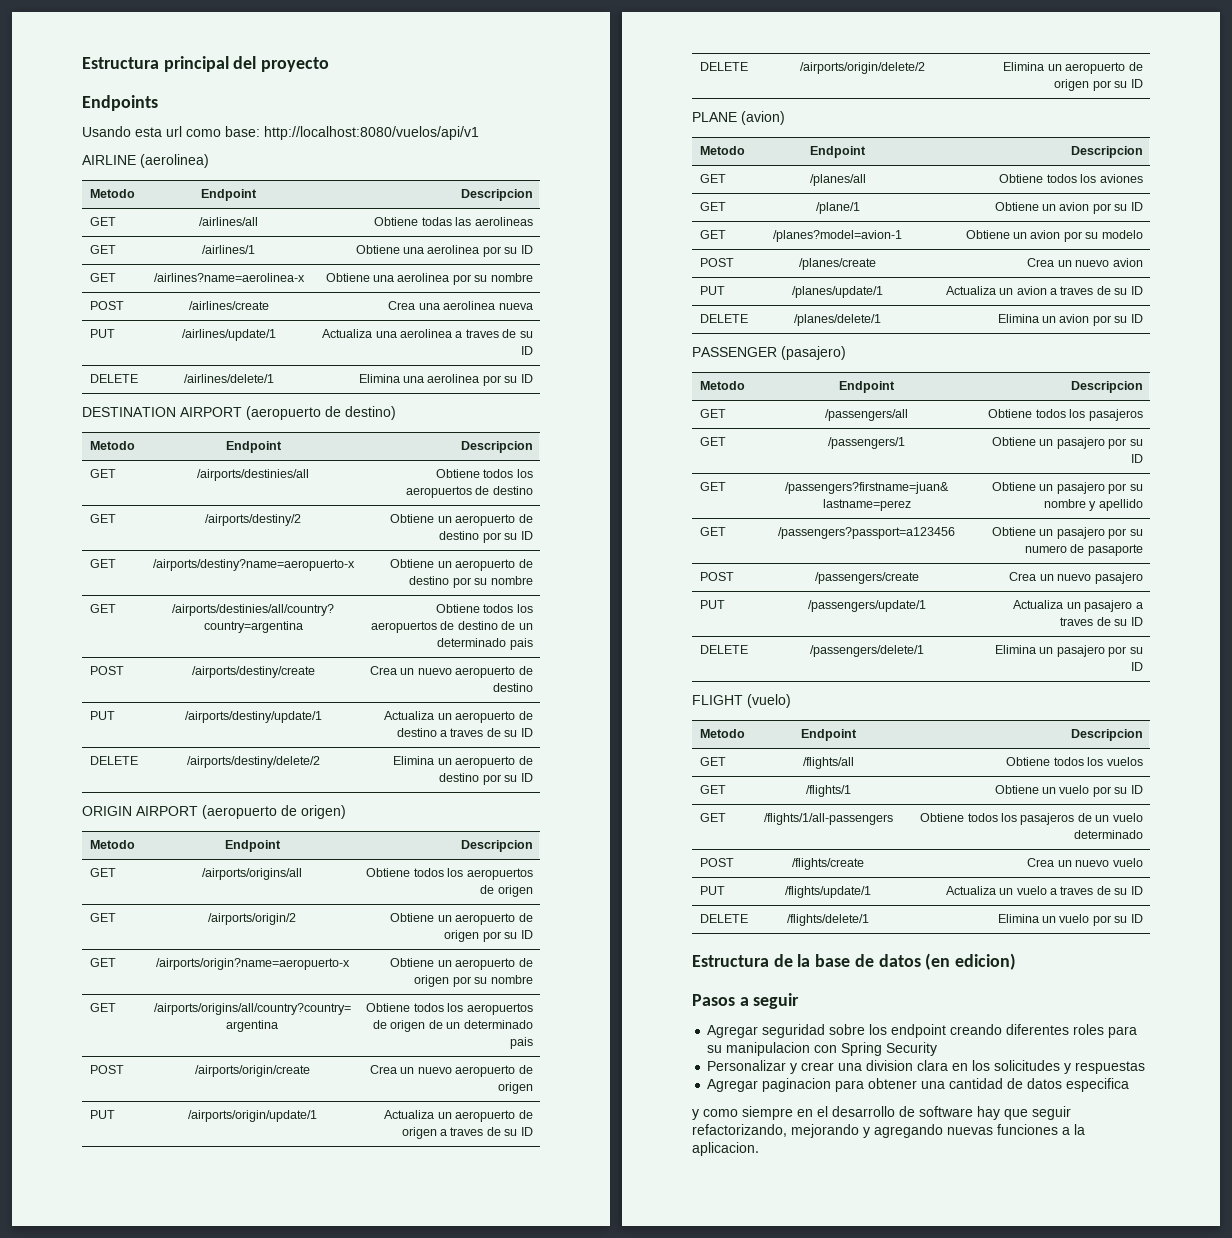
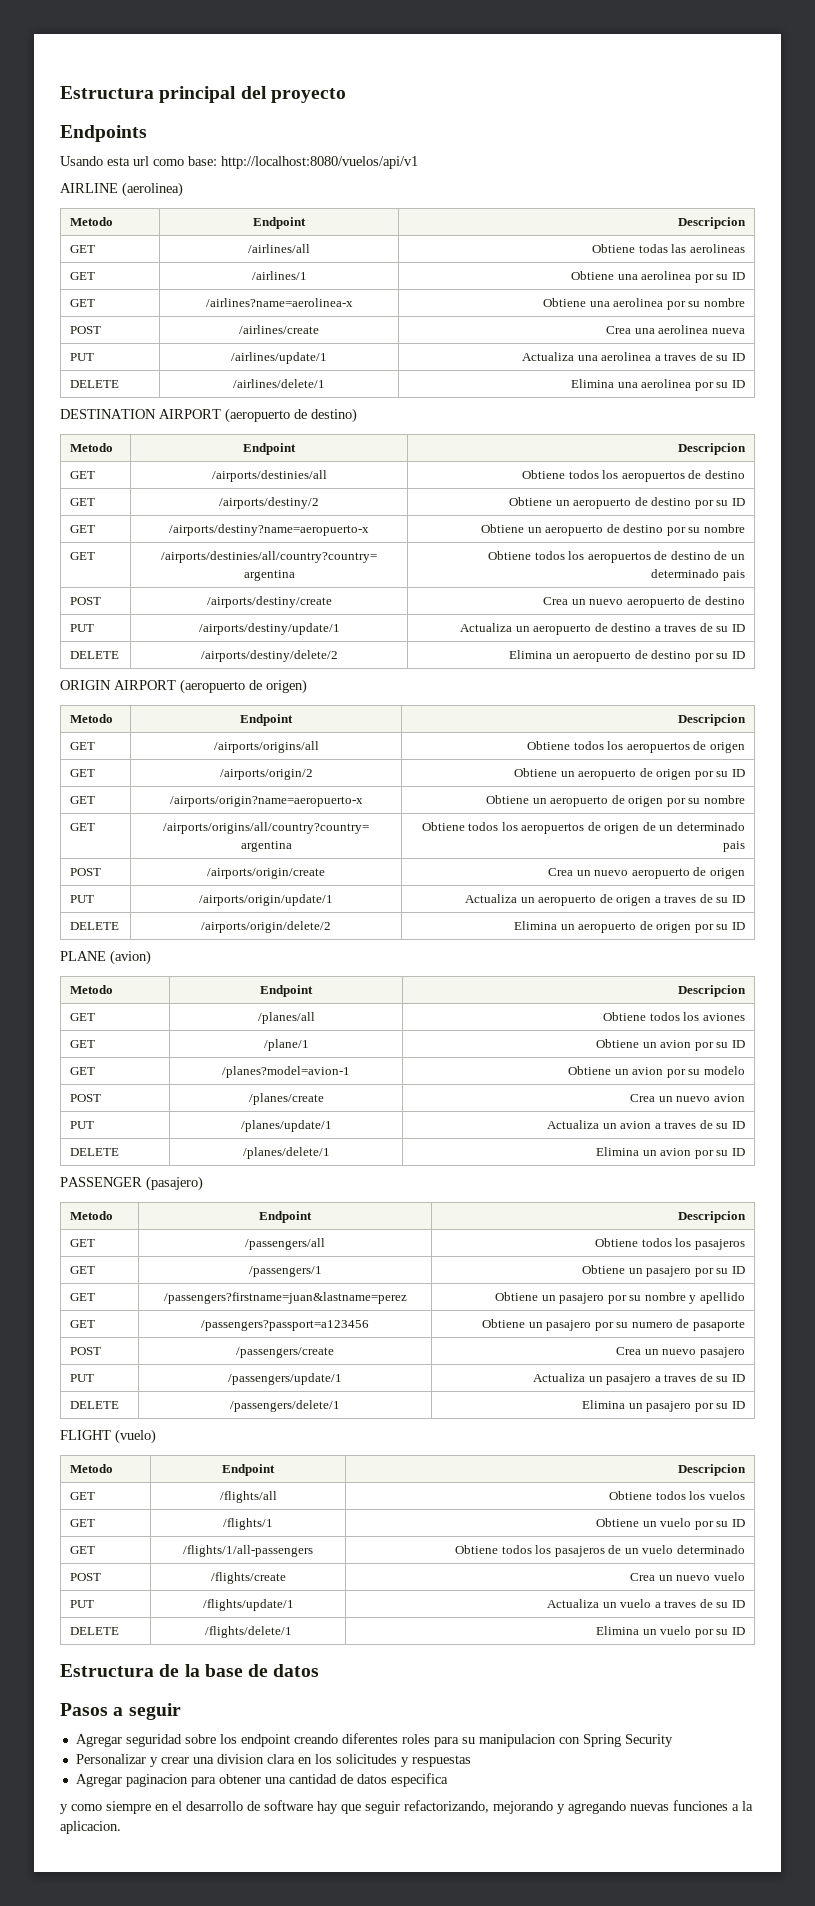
- Estructura de la base de datos (en edicion)
+ Estructura de la base de datos

